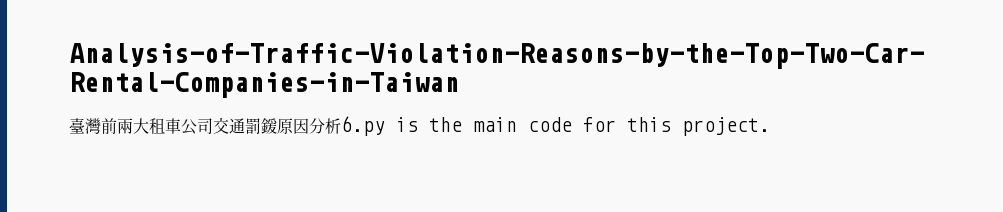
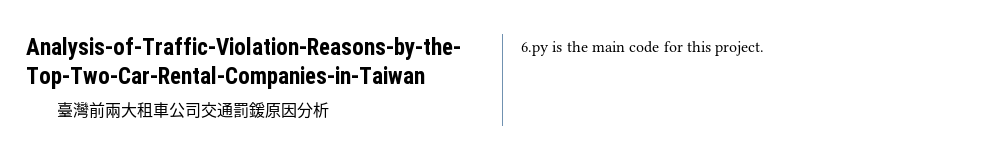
- 臺灣前兩大租車公司交通罰鍰原因分析6.py is the main code for this project.
+ 臺灣前兩大租車公司交通罰鍰原因分析
+ 6.py is the main code for this project.

